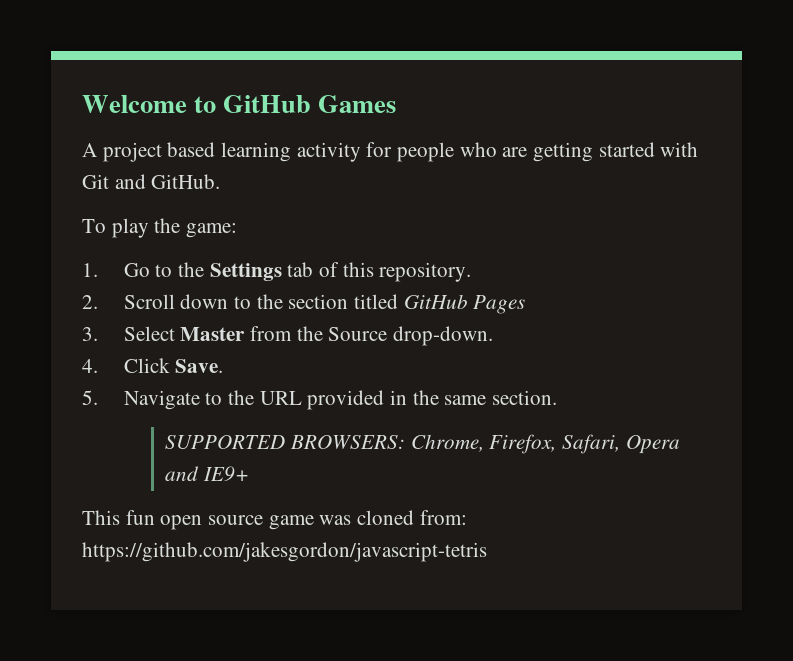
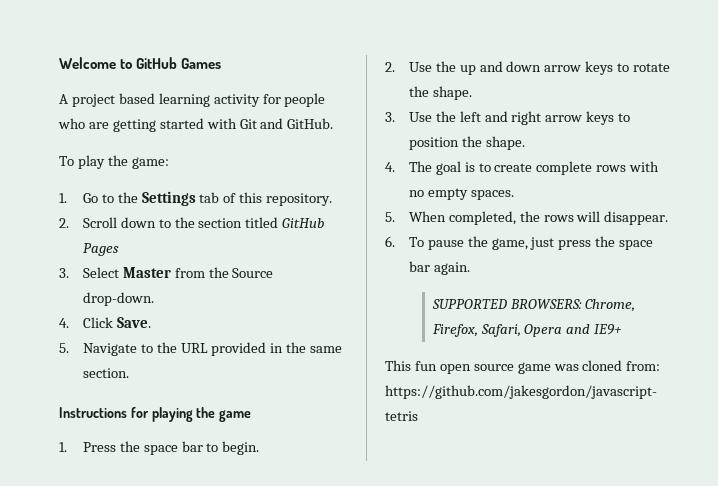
+ Instructions for playing the game
+ 1. Press the space bar to begin.
+ 2. Use the up and down arrow keys to rotate the shape.
+ 3. Use the left and right arrow keys to position the shape.
+ 4. The goal is to create complete rows with no empty spaces.
+ 5. When completed, the rows will disappear.
+ 6. To pause the game, just press the space bar again.

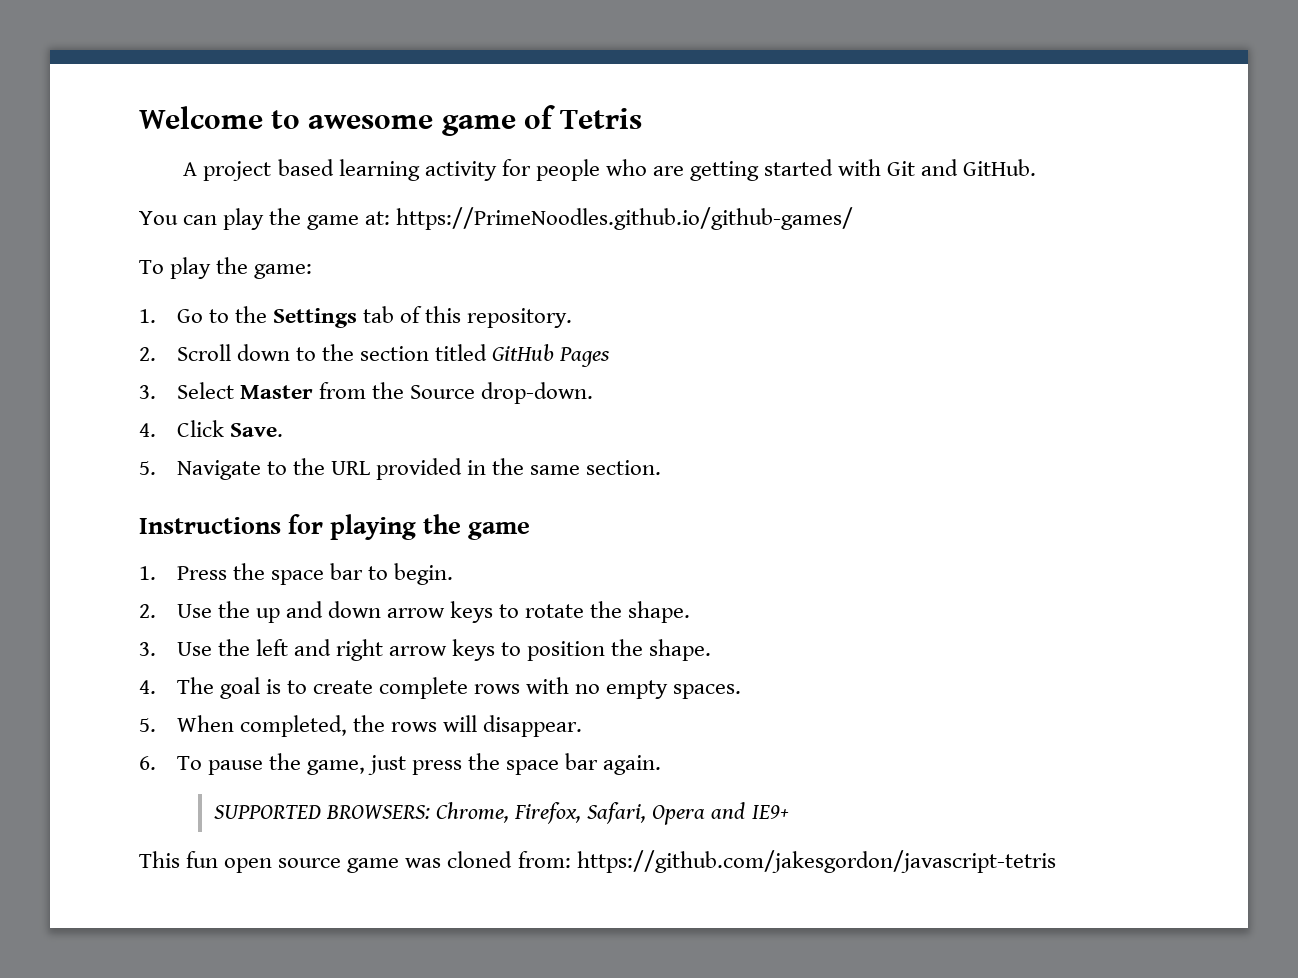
- Welcome to GitHub Games
+ Welcome to awesome game of Tetris
+ You can play the game at: https://PrimeNoodles.github.io/github-games/

